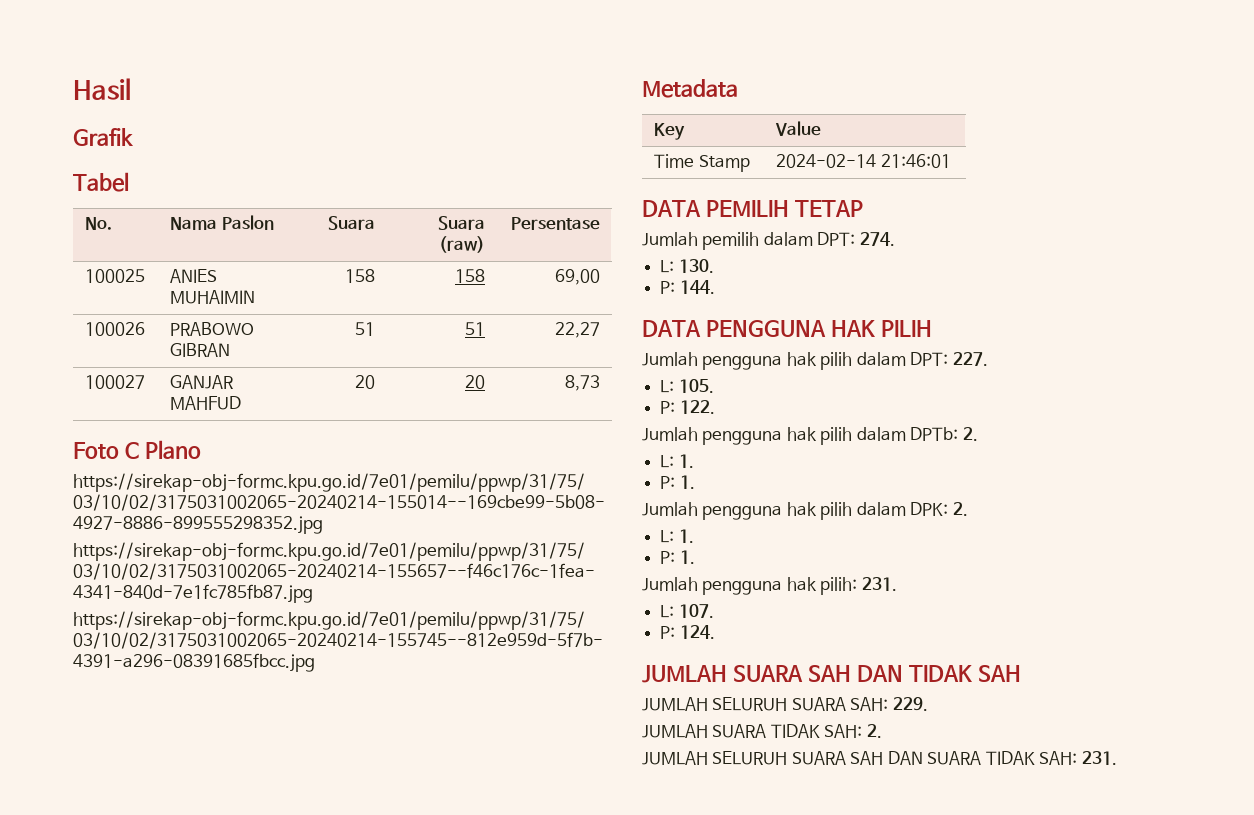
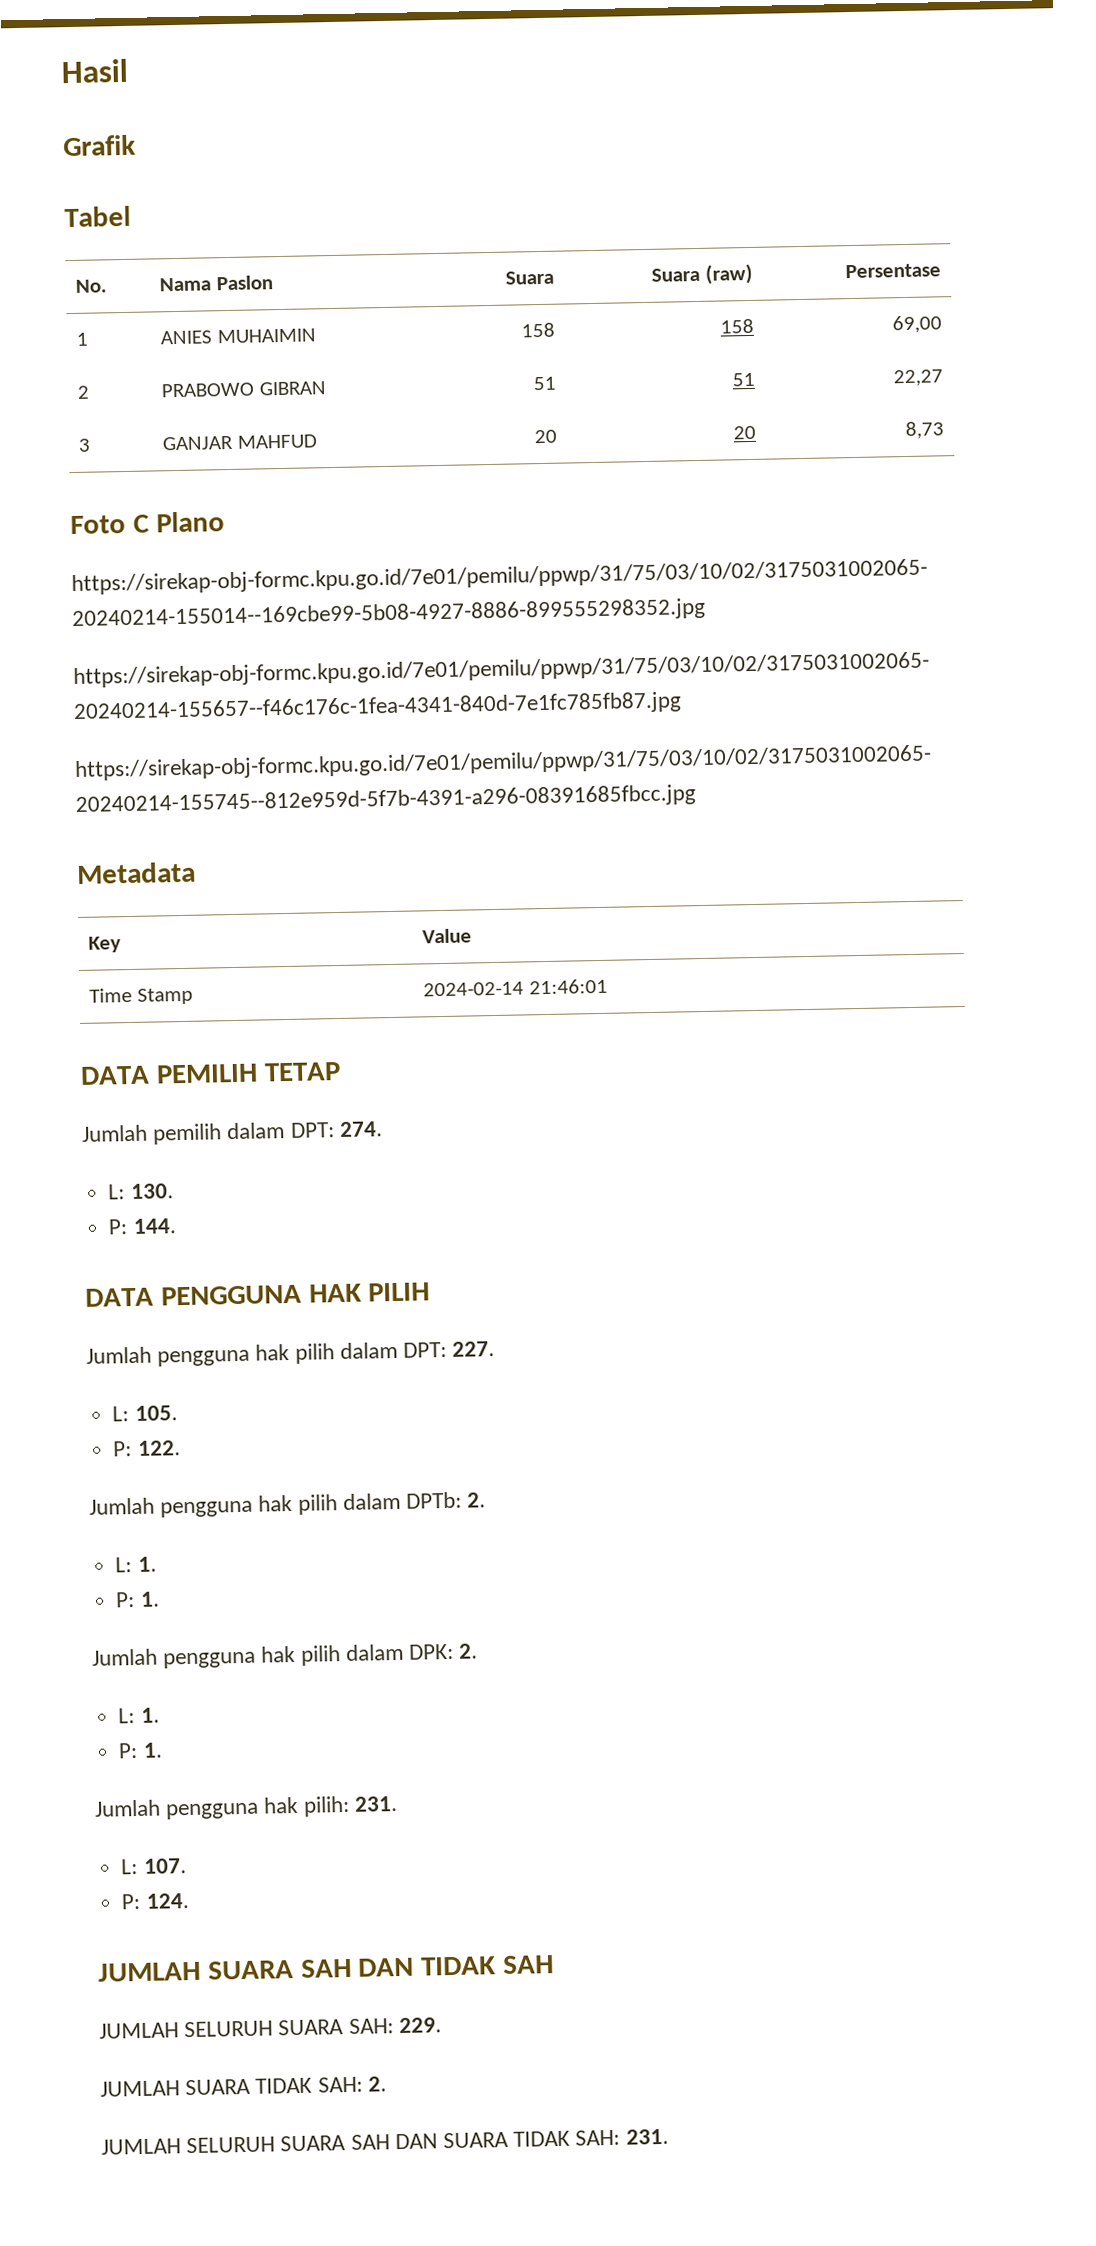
- 100025 | ANIES MUHAIMIN | 158 | 158 | 69,00
+ 1 | ANIES MUHAIMIN | 158 | 158 | 69,00
- 100026 | PRABOWO GIBRAN | 51 | 51 | 22,27
+ 2 | PRABOWO GIBRAN | 51 | 51 | 22,27
- 100027 | GANJAR MAHFUD | 20 | 20 | 8,73
+ 3 | GANJAR MAHFUD | 20 | 20 | 8,73

